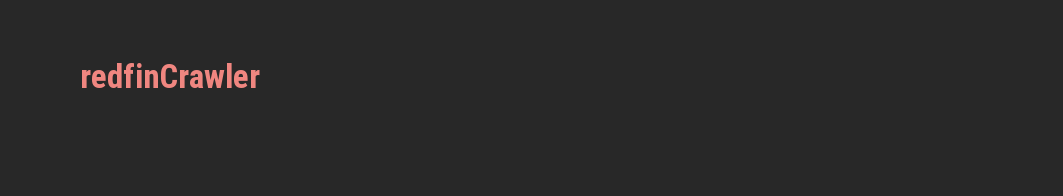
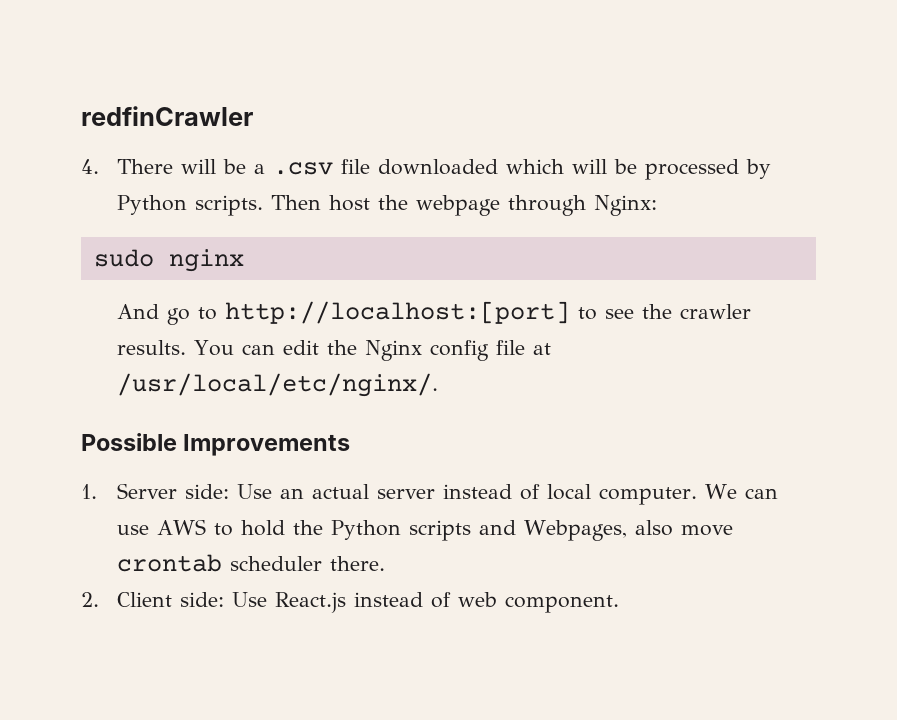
+ 4. There will be a .csv file downloaded which will be processed by Python scripts. Then host the webpage through Nginx:
+ sudo nginx
+ And go to http://localhost:[port] to see the crawler results. You can edit the Nginx config file at /usr/local/etc/nginx/.
+ Possible Improvements
+ 1. Server side: Use an actual server instead of local computer. We can use AWS to hold the Python scripts and Webpages, also move crontab scheduler there.
+ 2. Client side: Use React.js instead of web component.

